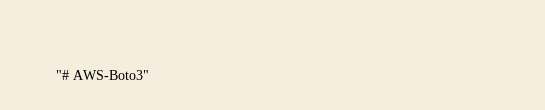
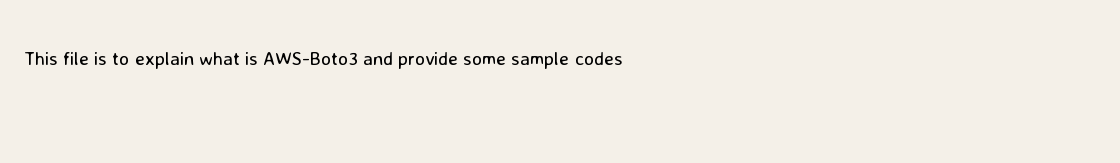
- "# AWS-Boto3"
+ This file is to explain what is AWS-Boto3 and provide some sample codes

